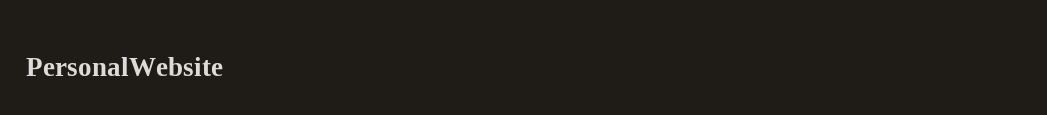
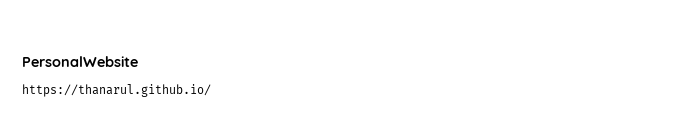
+ https://thanarul.github.io/

